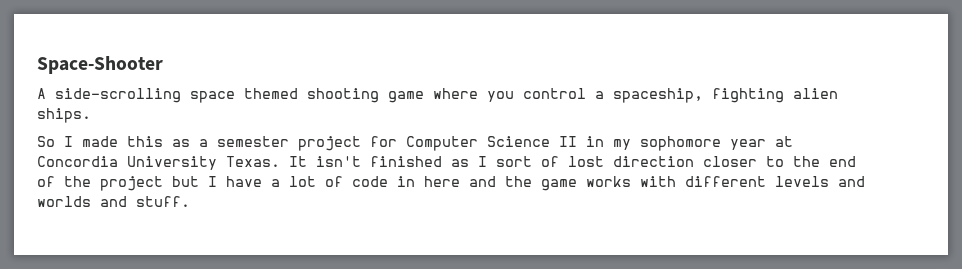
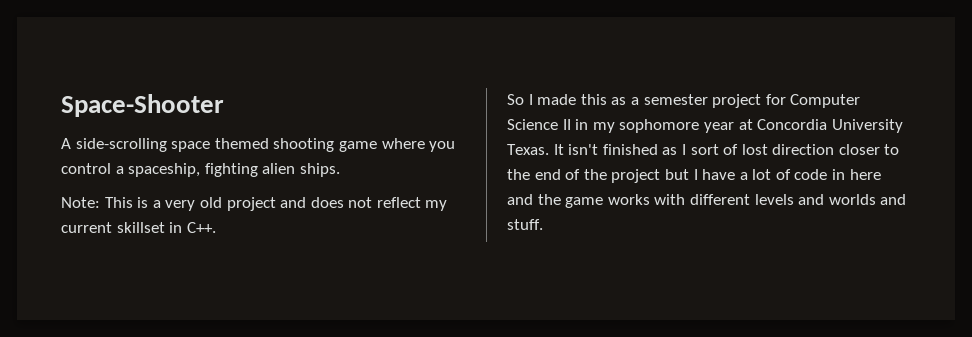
+ Note: This is a very old project and does not reflect my current skillset in C++.

